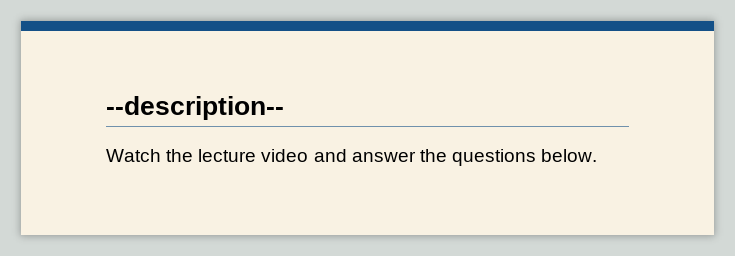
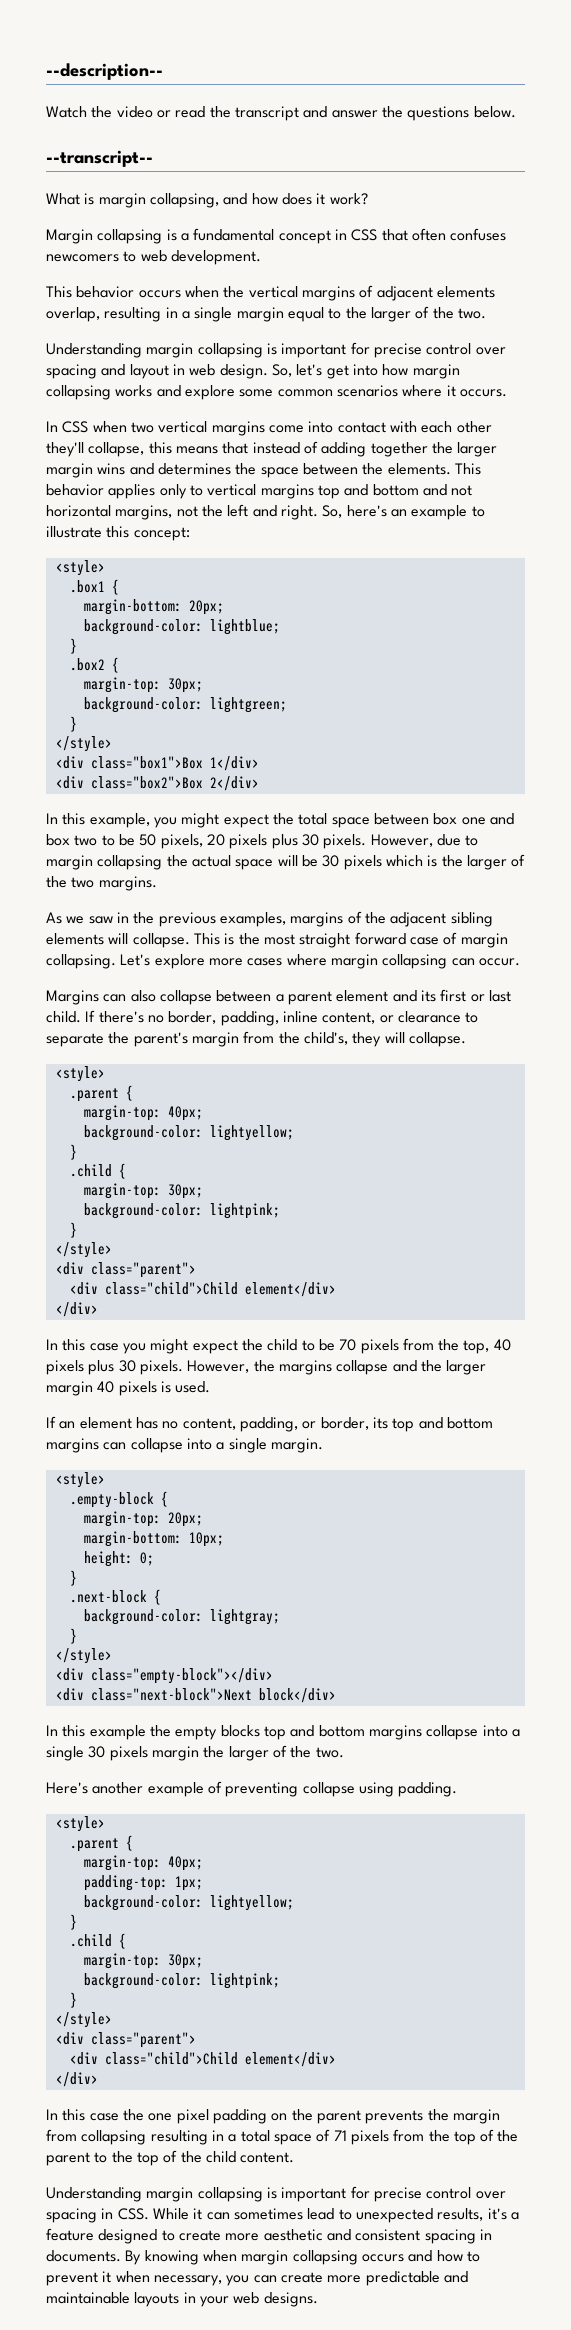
- Watch the lecture video and answer the questions below.
+ Watch the video or read the transcript and answer the questions below.
+ --transcript--
+ What is margin collapsing, and how does it work?
+ Margin collapsing is a fundamental concept in CSS that often confuses newcomers to web development.
+ This behavior occurs when the vertical margins of adjacent elements overlap, resulting in a single margin equal to the larger of the two.
+ Understanding margin collapsing is important for precise control over spacing and layout in web design. So, let's get into how margin collapsing works and explore some common scenarios where it occurs.
+ In CSS when two vertical margins come into contact with each other they'll collapse, this means that instead of adding together the larger margin wins and determines the space between the elements. This behavior applies only to vertical margins top and bottom and not horizontal margins, not the left and right. So, here's an example to illustrate this concept:
+ <style>
+ .box1 {
+ margin-bottom: 20px;
+ background-color: lightblue;
+ }
+ .box2 {
+ margin-top: 30px;
+ background-color: lightgreen;
+ }
+ </style>
+ <div class="box1">Box 1</div>
+ <div class="box2">Box 2</div>
+ In this example, you might expect the total space between box one and box two to be 50 pixels, 20 pixels plus 30 pixels. However, due to margin collapsing the actual space will be 30 pixels which is the larger of the two margins.
+ As we saw in the previous examples, margins of the adjacent sibling elements will collapse. This is the most straight forward case of margin collapsing. Let's explore more cases where margin collapsing can occur.
+ Margins can also collapse between a parent element and its first or last child. If there's no border, padding, inline content, or clearance to separate the parent's margin from the child's, they will collapse.
+ <style>
+ .parent {
+ margin-top: 40px;
+ background-color: lightyellow;
+ }
+ .child {
+ margin-top: 30px;
+ background-color: lightpink;
+ }
+ </style>
+ <div class="parent">
+ <div class="child">Child element</div>
+ </div>
+ In this case you might expect the child to be 70 pixels from the top, 40 pixels plus 30 pixels. However, the margins collapse and the larger margin 40 pixels is used.
+ If an element has no content, padding, or border, its top and bottom margins can collapse into a single margin.
+ <style>
+ .empty-block {
+ margin-top: 20px;
+ margin-bottom: 10px;
+ height: 0;
+ }
+ .next-block {
+ background-color: lightgray;
+ }
+ </style>
+ <div class="empty-block"></div>
+ <div class="next-block">Next block</div>
+ In this example the empty blocks top and bottom margins collapse into a single 30 pixels margin the larger of the two.
+ Here's another example of preventing collapse using padding.
+ <style>
+ .parent {
+ margin-top: 40px;
+ padding-top: 1px;
+ background-color: lightyellow;
+ }
+ .child {
+ margin-top: 30px;
+ background-color: lightpink;
+ }
+ </style>
+ <div class="parent">
+ <div class="child">Child element</div>
+ </div>
+ In this case the one pixel padding on the parent prevents the margin from collapsing resulting in a total space of 71 pixels from the top of the parent to the top of the child content.
+ Understanding margin collapsing is important for precise control over spacing in CSS. While it can sometimes lead to unexpected results, it's a feature designed to create more aesthetic and consistent spacing in documents. By knowing when margin collapsing occurs and how to prevent it when necessary, you can create more predictable and maintainable layouts in your web designs.

